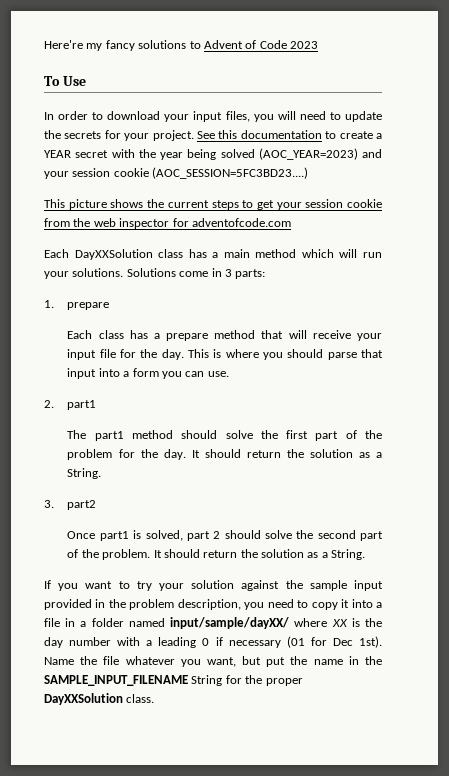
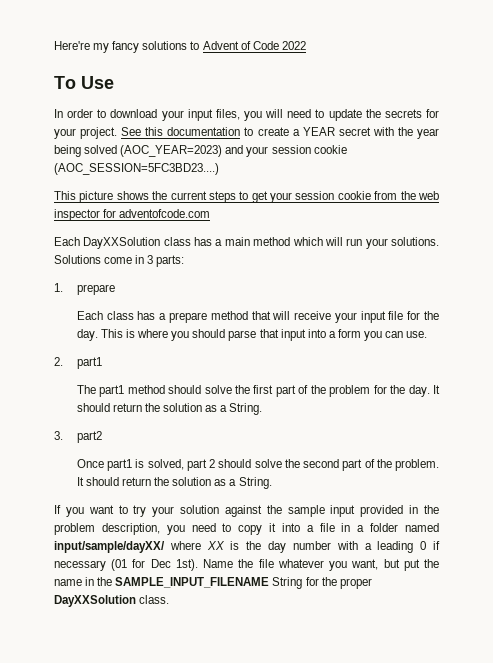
- Here're my fancy solutions to Advent of Code 2023
+ Here're my fancy solutions to Advent of Code 2022

